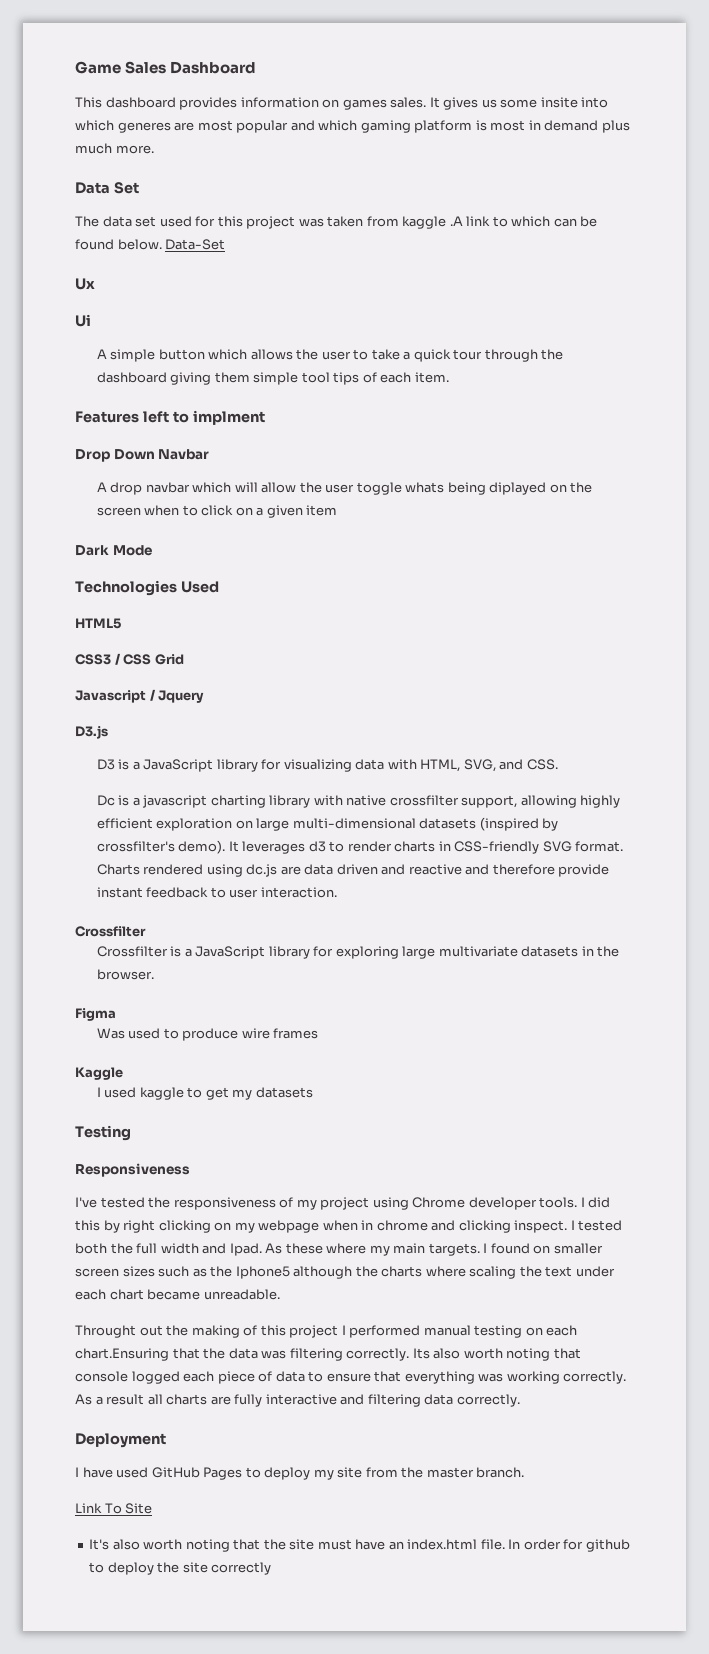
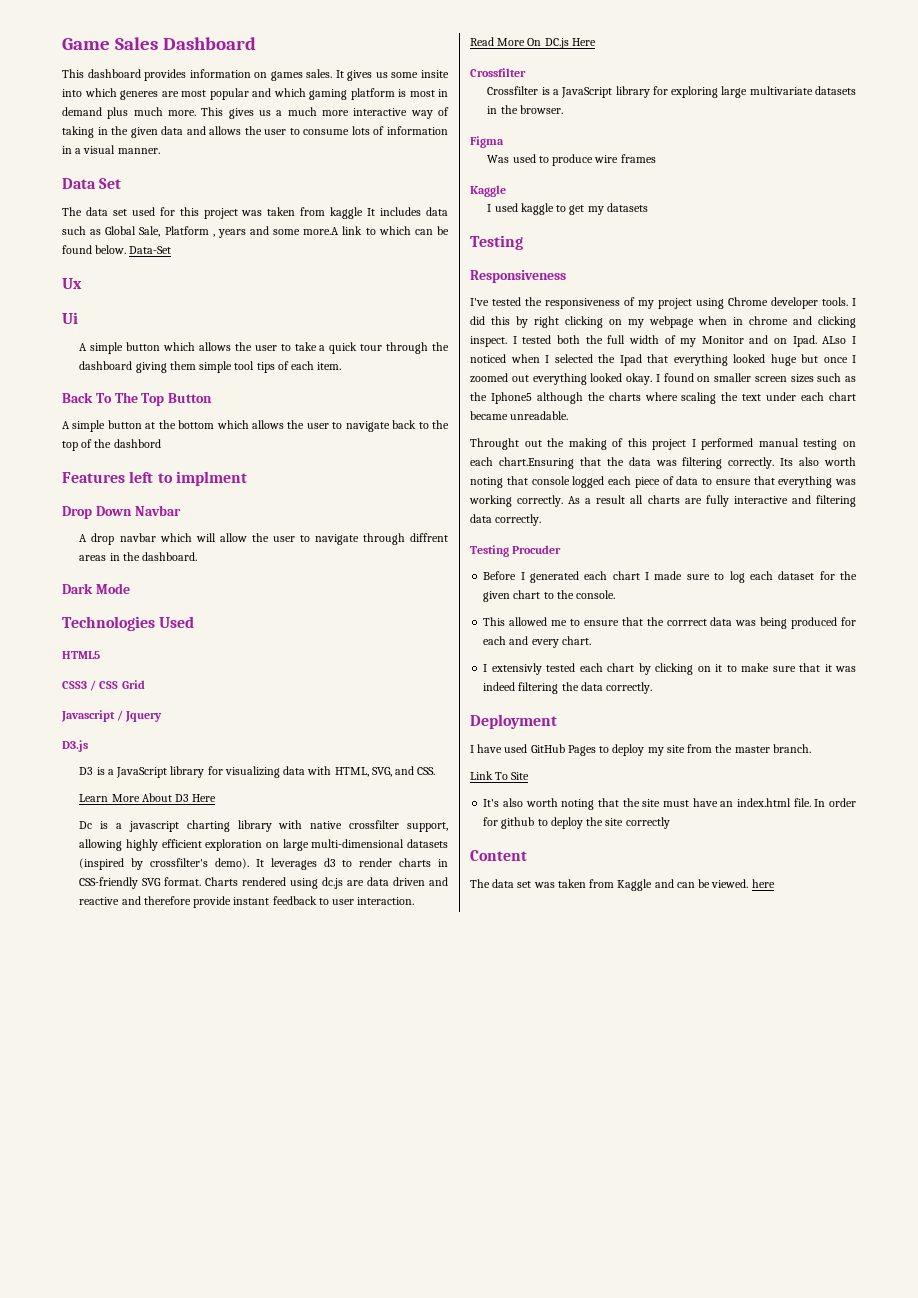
+ This gives us a much more interactive way of taking in the given data and allows the user to consume lots of information in a visual manner.
- The data set used for this project was taken from kaggle .A link to which can be found below.
+ The data set used for this project was taken from kaggle It includes data such as Global Sale, Platform , years and some more.A link to which can be found below.
+ Back To The Top Button
+ A simple button at the bottom which allows the user to navigate back to the top of the dashbord
- A drop navbar which will allow the user toggle whats being diplayed on the screen when to click on a given item
+ A drop navbar which will allow the user to navigate through diffrent areas in the dashboard.
+ Learn More About D3 Here
+ Read More On DC.js Here
- I tested both the full width and Ipad. As these where my main targets.
+ I tested both the full width of my Monitor and on Ipad. ALso I noticed when I selected the Ipad that everything looked huge but once I zoomed out everything looked okay.
+ Testing Procuder
+ Before I generated each chart I made sure to log each dataset for the given chart to the console.
+ This allowed me to ensure that the corrrect data was being produced for each and every chart.
+ I extensivly tested each chart by clicking on it to make sure that it was indeed filtering the data correctly.
+ Content
+ The data set was taken from Kaggle and can be viewed. here

